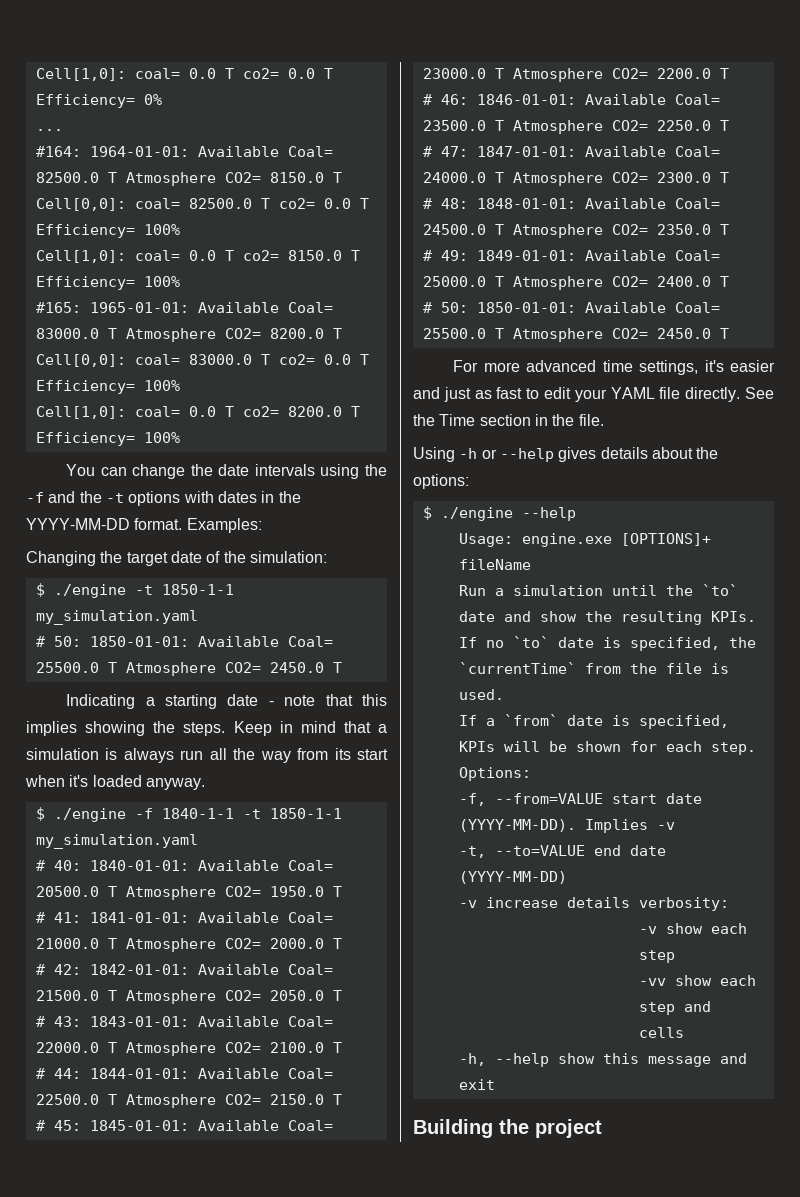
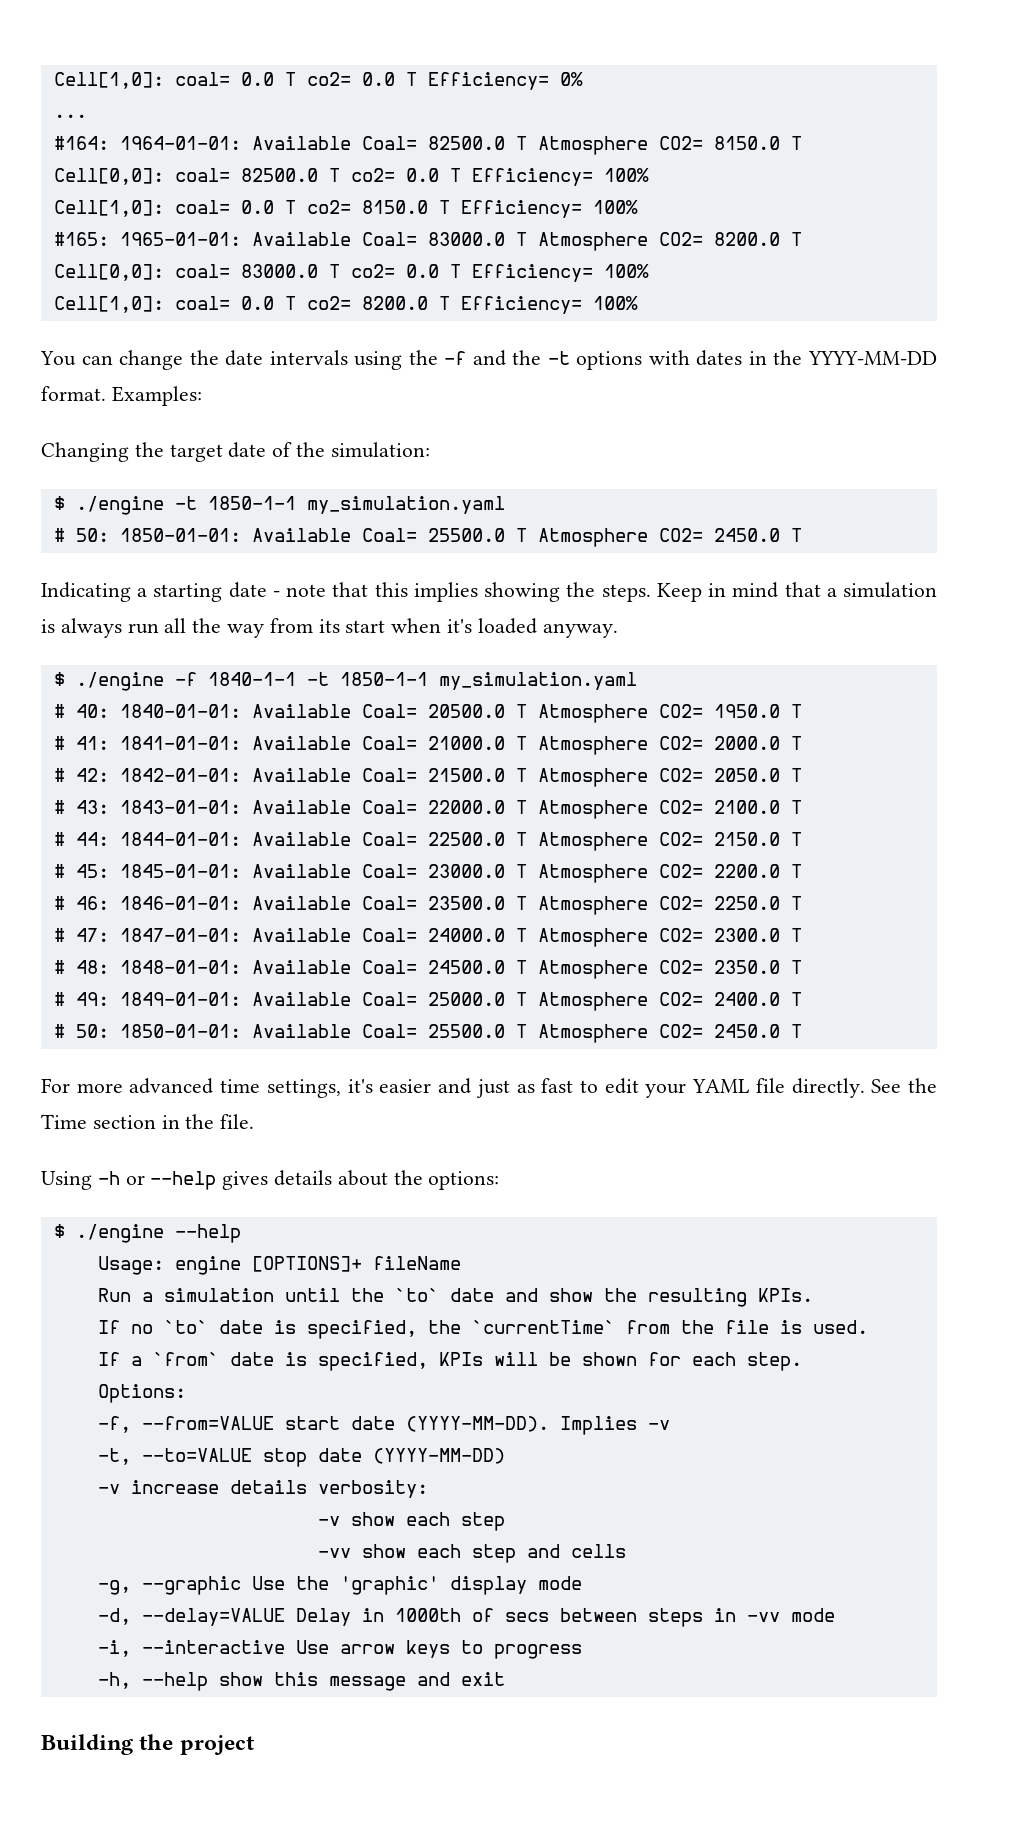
- Usage: engine.exe [OPTIONS]+ fileName
+ Usage: engine [OPTIONS]+ fileName
- -t, --to=VALUE end date (YYYY-MM-DD)
+ -t, --to=VALUE stop date (YYYY-MM-DD)
+ -g, --graphic Use the 'graphic' display mode
+ -d, --delay=VALUE Delay in 1000th of secs between steps in -vv mode
+ -i, --interactive Use arrow keys to progress

